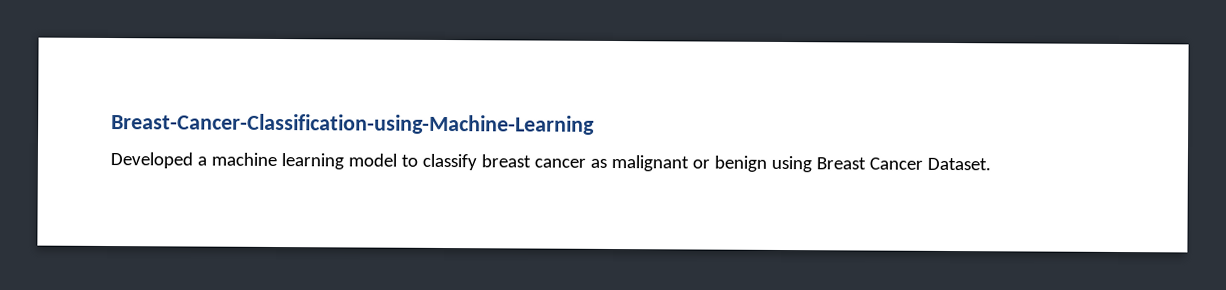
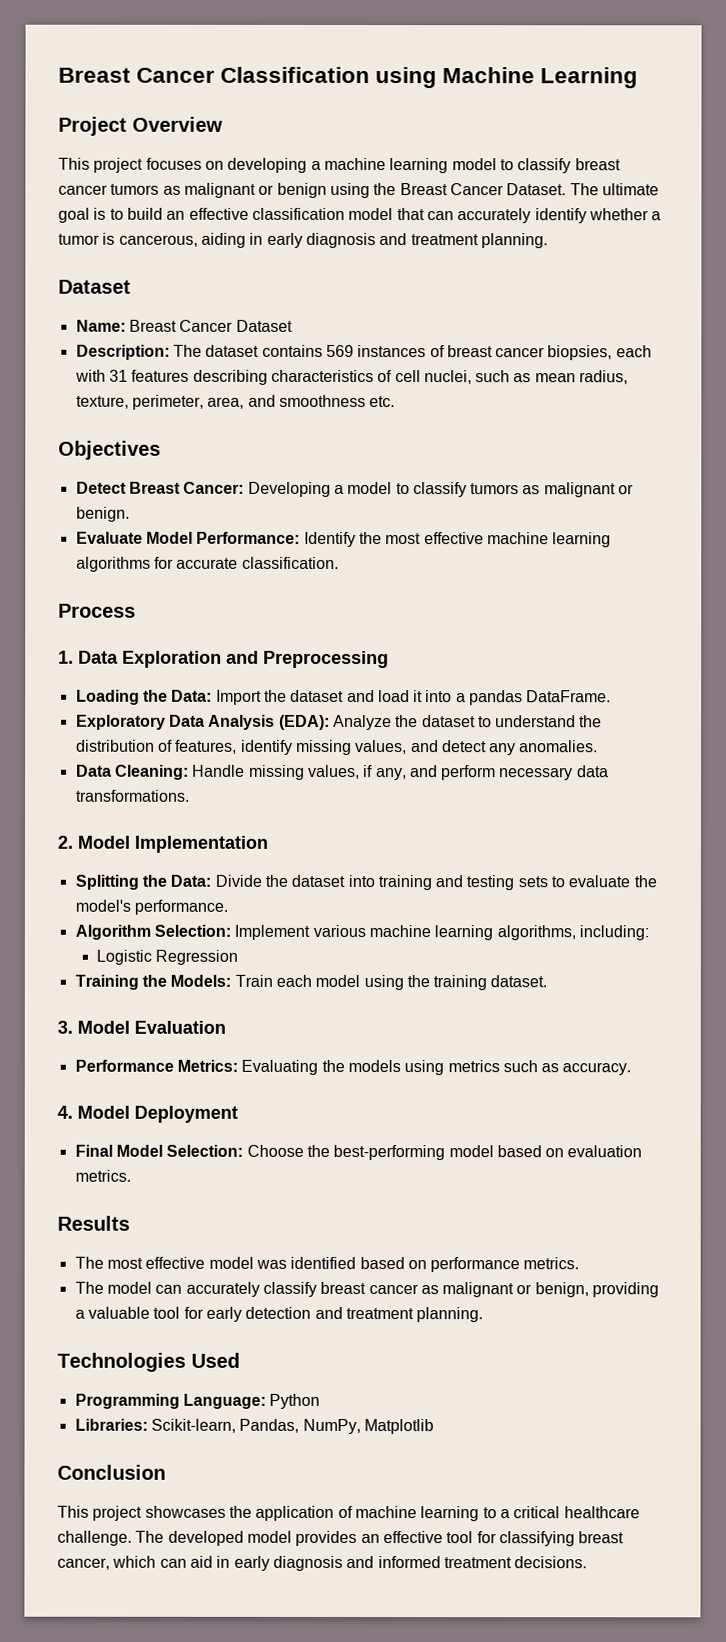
- Breast-Cancer-Classification-using-Machine-Learning
- Developed a machine learning model to classify breast cancer as malignant or benign using Breast Cancer Dataset.
+ Breast Cancer Classification using Machine Learning
+ Project Overview
+ This project focuses on developing a machine learning model to classify breast cancer tumors as malignant or benign using the Breast Cancer Dataset.
+ The ultimate goal is to build an effective classification model that can accurately identify whether a tumor is cancerous, aiding in early diagnosis and treatment planning.
+ Dataset
+ Name: Breast Cancer Dataset
+ Description: The dataset contains 569 instances of breast cancer biopsies, each with 31 features describing characteristics of cell nuclei, such as mean radius, texture, perimeter, area, and smoothness etc.
+ Objectives
+ Detect Breast Cancer: Developing a model to classify tumors as malignant or benign.
+ Evaluate Model Performance: Identify the most effective machine learning algorithms for accurate classification.
+ Process
+ 1. Data Exploration and Preprocessing
+ Loading the Data: Import the dataset and load it into a pandas DataFrame.
+ Exploratory Data Analysis (EDA): Analyze the dataset to understand the distribution of features, identify missing values, and detect any anomalies.
+ Data Cleaning: Handle missing values, if any, and perform necessary data transformations.
+ 2. Model Implementation
+ Splitting the Data: Divide the dataset into training and testing sets to evaluate the model's performance.
+ Algorithm Selection: Implement various machine learning algorithms, including:
+ Logistic Regression
+ Training the Models: Train each model using the training dataset.
+ 3. Model Evaluation
+ Performance Metrics: Evaluating the models using metrics such as accuracy.
+ 4. Model Deployment
+ Final Model Selection: Choose the best-performing model based on evaluation metrics.
+ Results
+ The most effective model was identified based on performance metrics.
+ The model can accurately classify breast cancer as malignant or benign, providing a valuable tool for early detection and treatment planning.
+ Technologies Used
+ Programming Language: Python
+ Libraries: Scikit-learn, Pandas, NumPy, Matplotlib
+ Conclusion
+ This project showcases the application of machine learning to a critical healthcare challenge. The developed model provides an effective tool for classifying breast cancer, which can aid in early diagnosis and informed treatment decisions.

